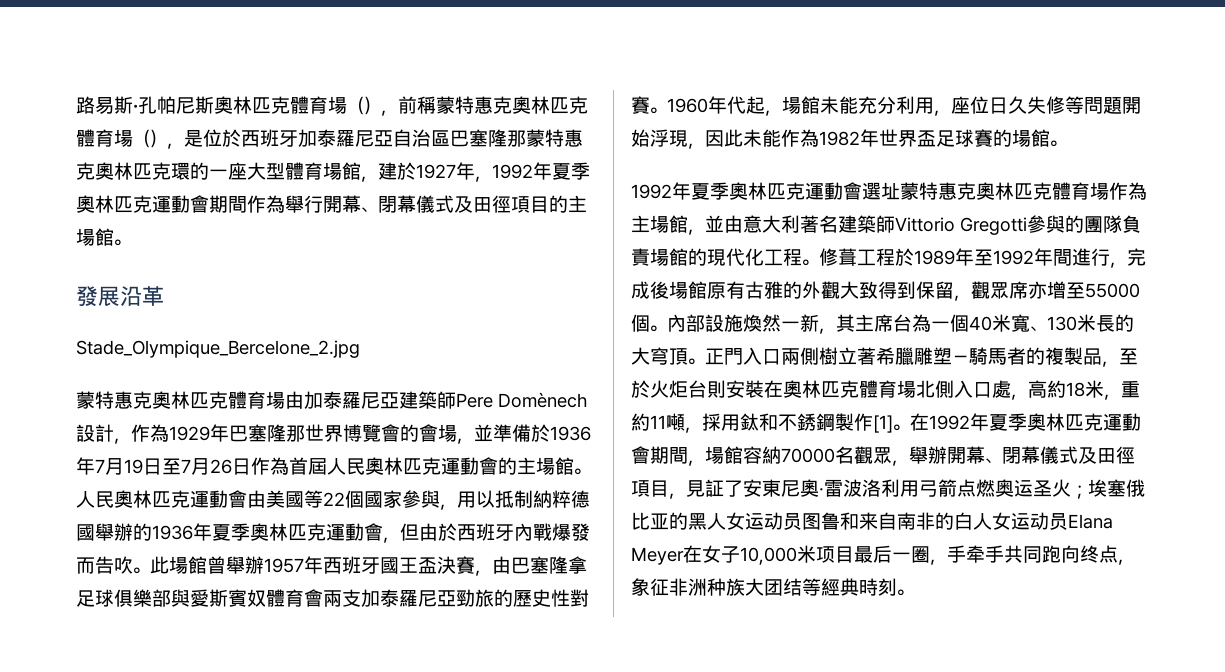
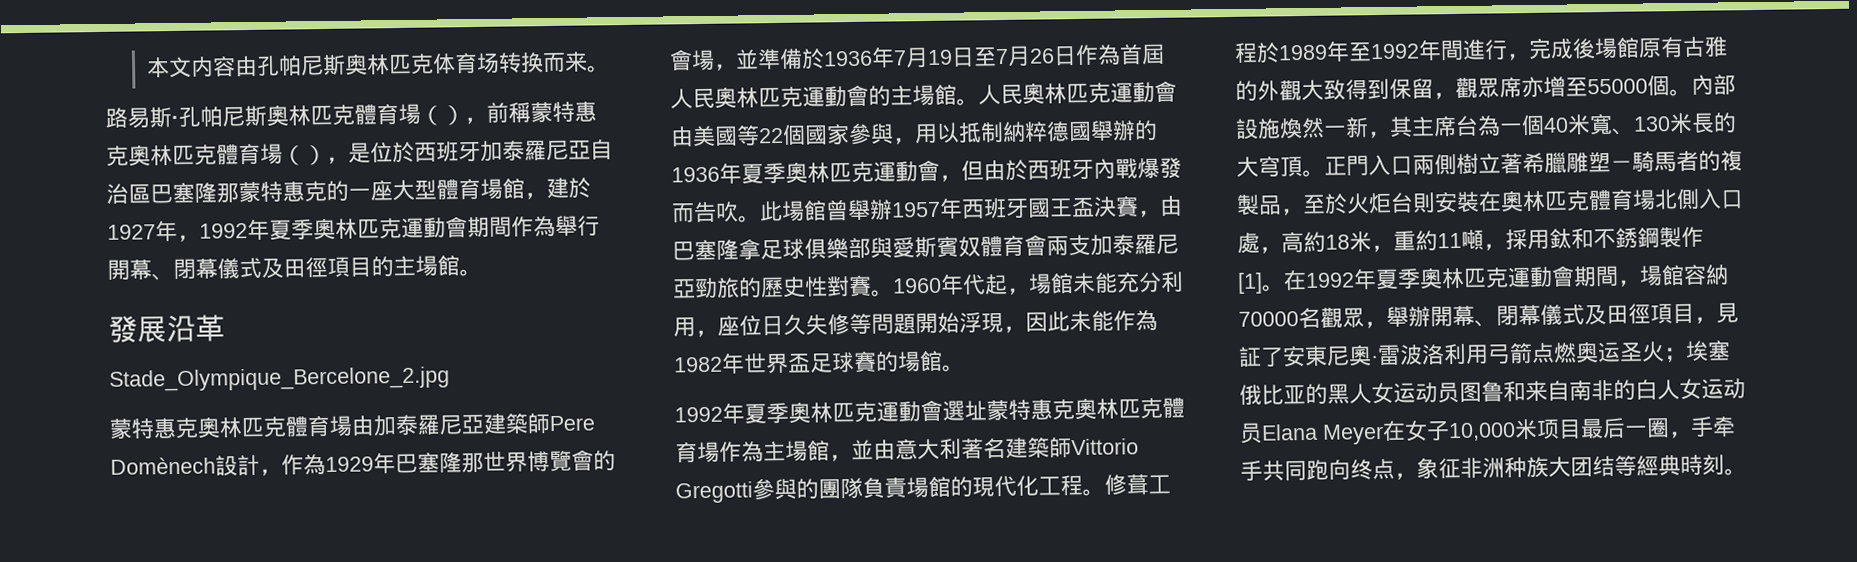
+ 本文内容由孔帕尼斯奥林匹克体育场转换而来。
- 路易斯·孔帕尼斯奧林匹克體育場（），前稱蒙特惠克奧林匹克體育場（），是位於西班牙加泰羅尼亞自治區巴塞隆那蒙特惠克奧林匹克環的一座大型體育場館，建於1927年，1992年夏季奧林匹克運動會期間作為舉行開幕、閉幕儀式及田徑項目的主場館。
+ 路易斯·孔帕尼斯奧林匹克體育場（），前稱蒙特惠克奧林匹克體育場（），是位於西班牙加泰羅尼亞自治區巴塞隆那蒙特惠克的一座大型體育場館，建於1927年，1992年夏季奧林匹克運動會期間作為舉行開幕、閉幕儀式及田徑項目的主場館。

